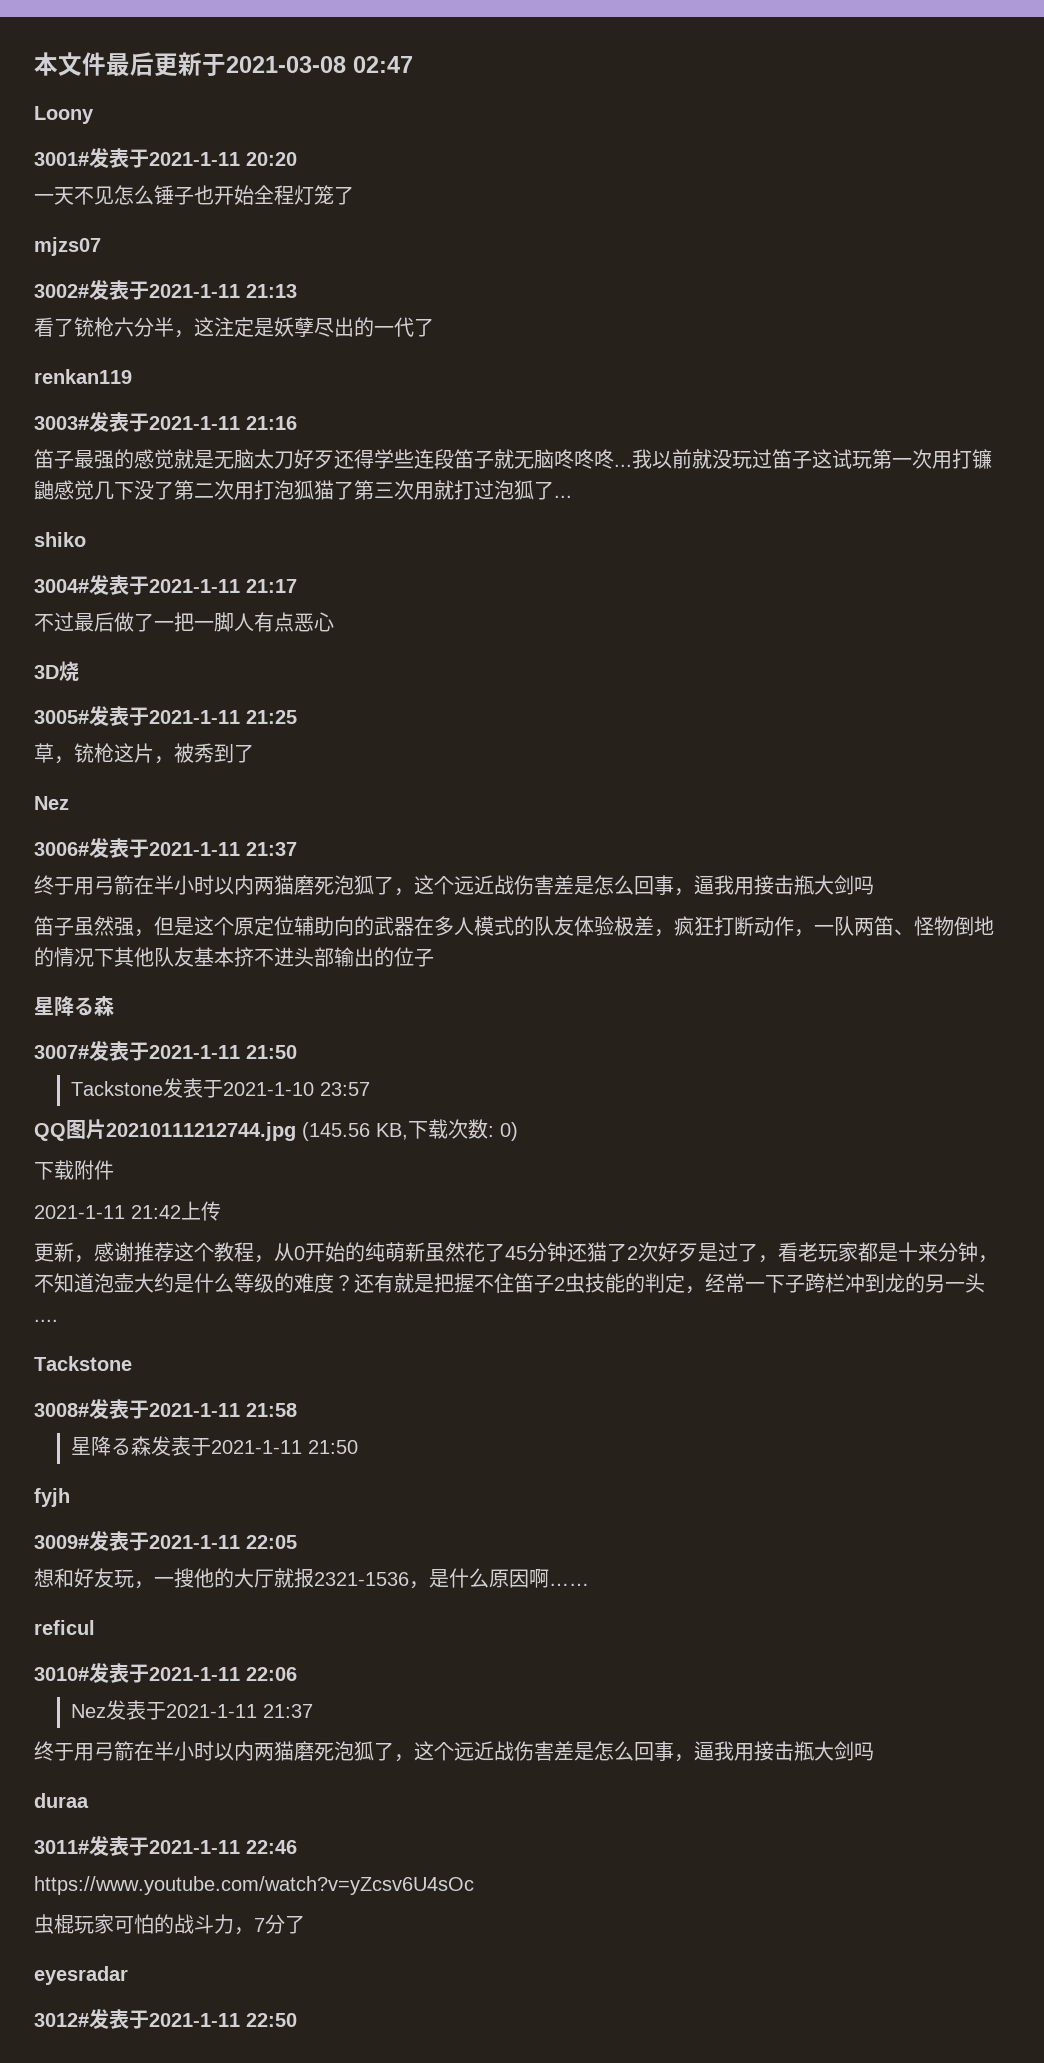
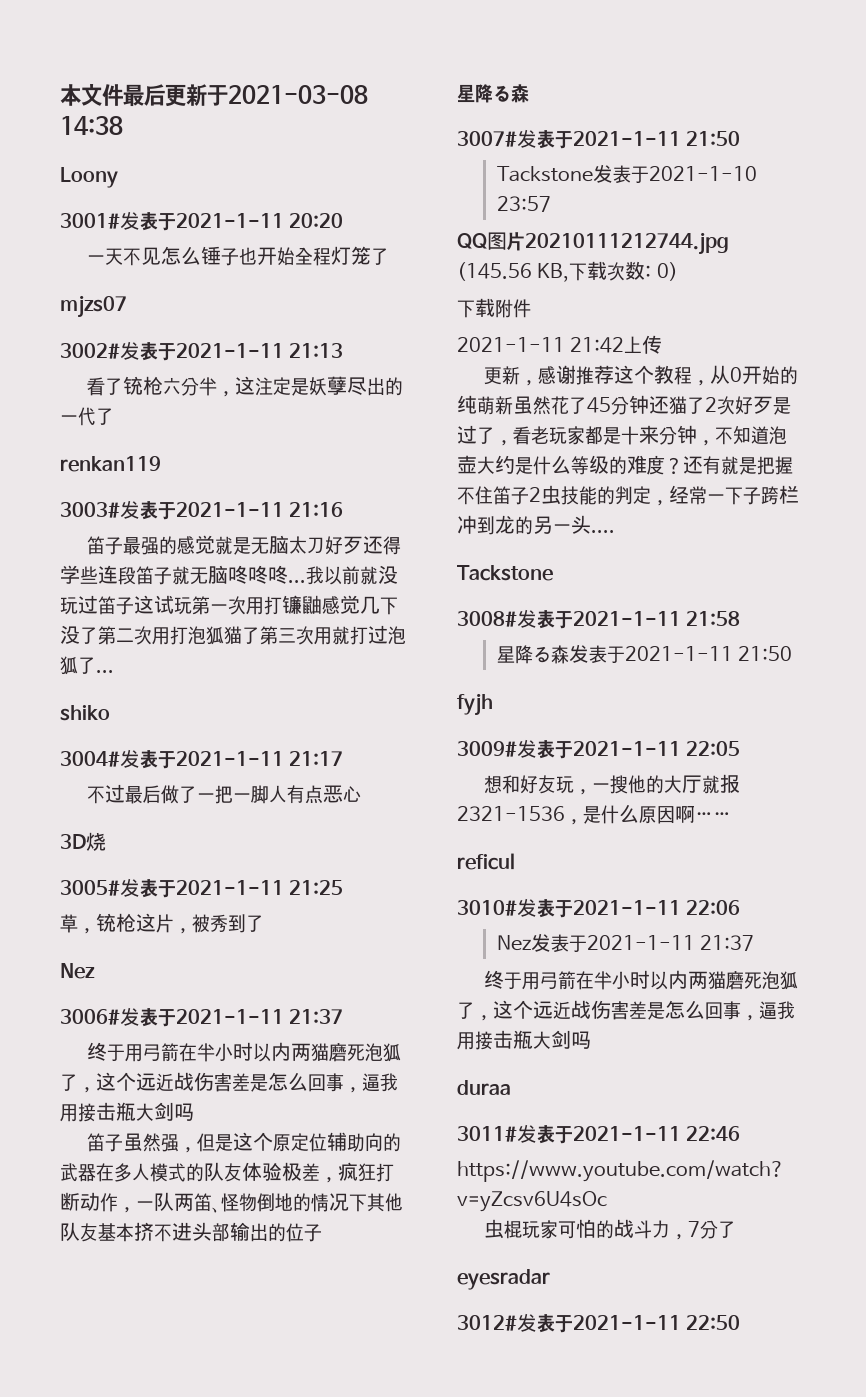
- 本文件最后更新于2021-03-08 02:47
+ 本文件最后更新于2021-03-08 14:38

